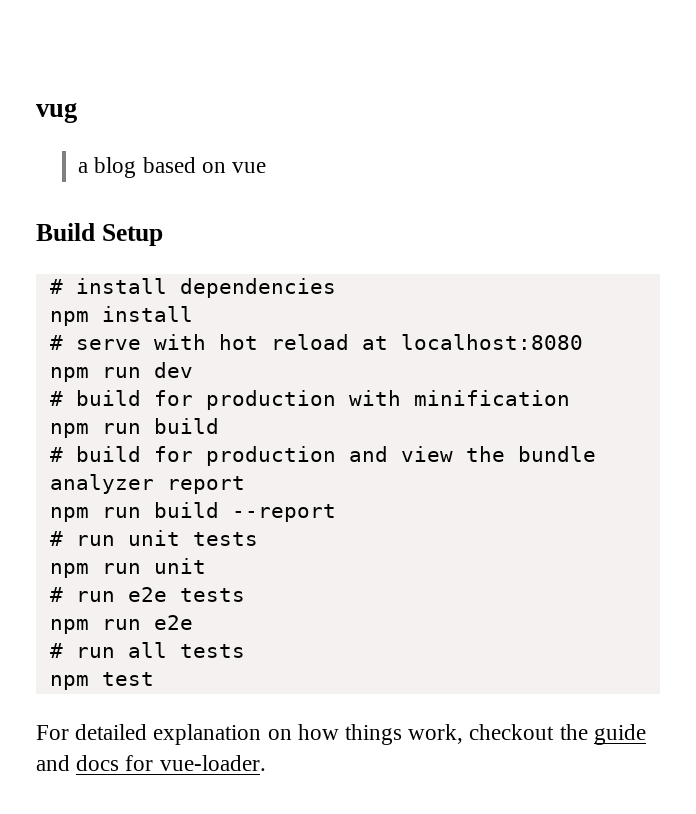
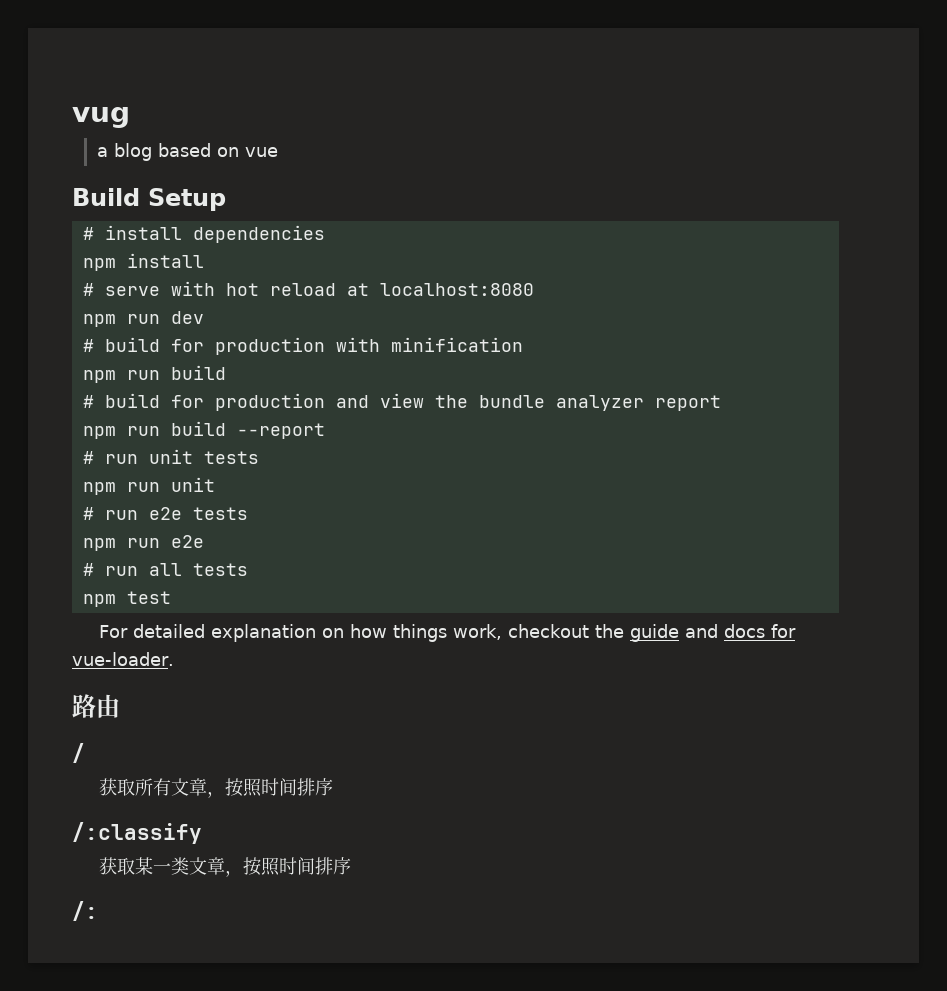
+ 路由
+ /
+ 获取所有文章，按照时间排序
+ /:classify
+ 获取某一类文章，按照时间排序
+ /:

